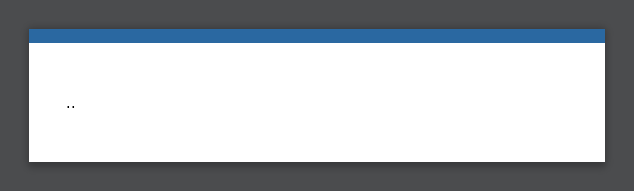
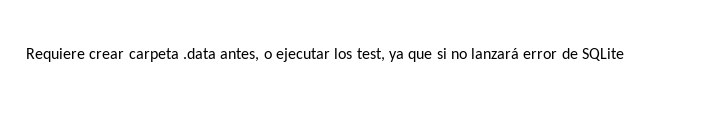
- ..
+ Requiere crear carpeta .data antes, o ejecutar los test, ya que si no lanzará error de SQLite

